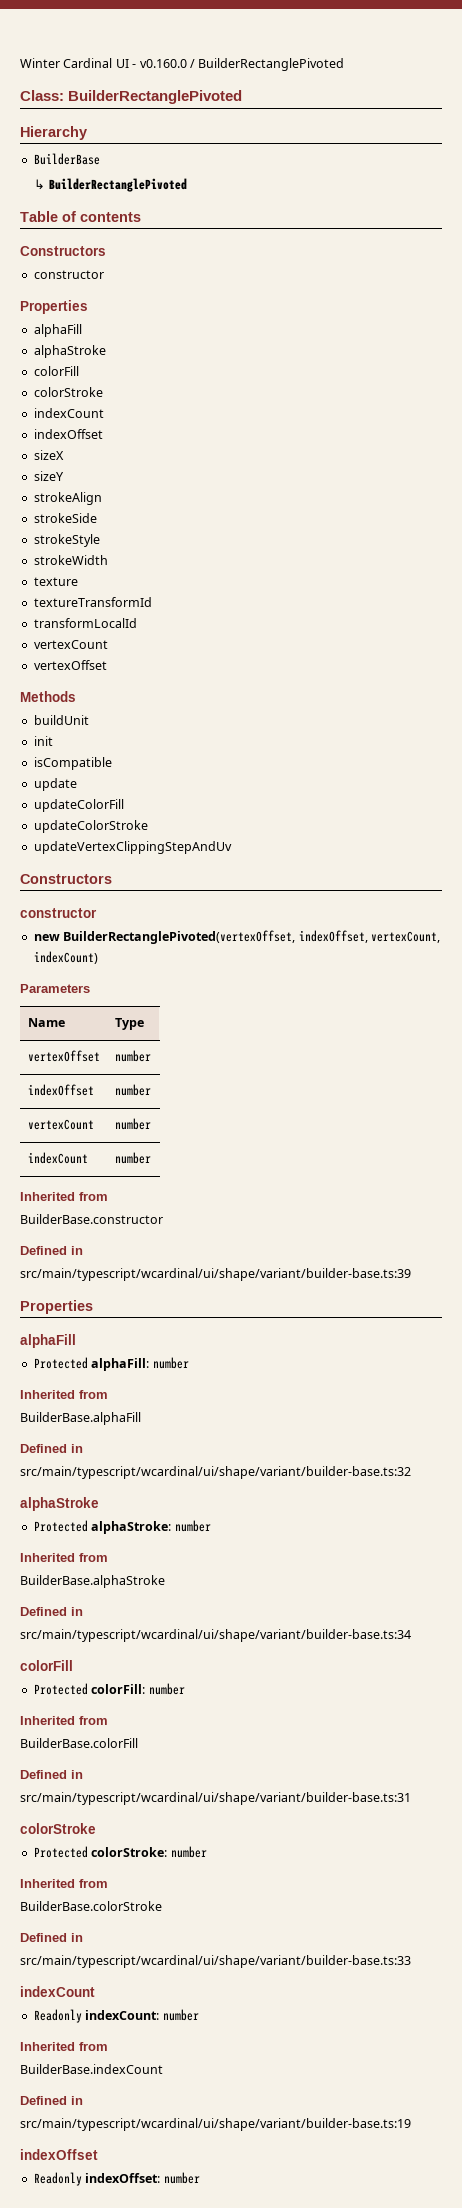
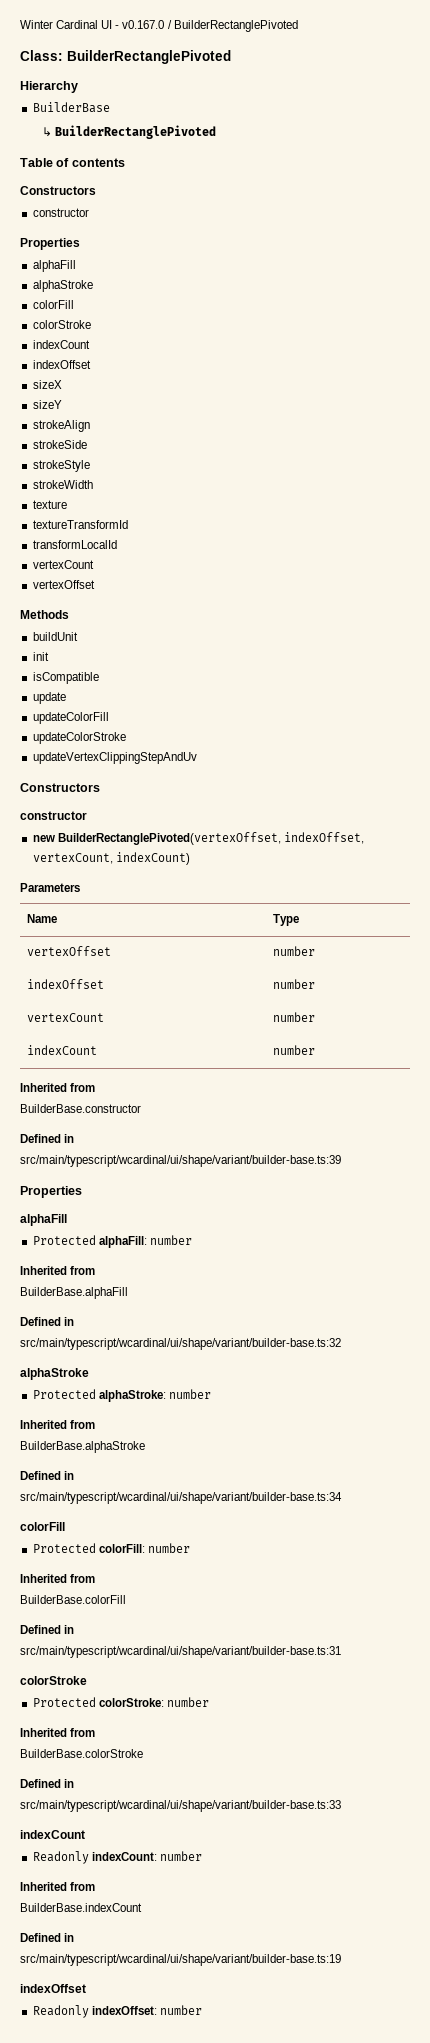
- Winter Cardinal UI - v0.160.0 / BuilderRectanglePivoted
+ Winter Cardinal UI - v0.167.0 / BuilderRectanglePivoted

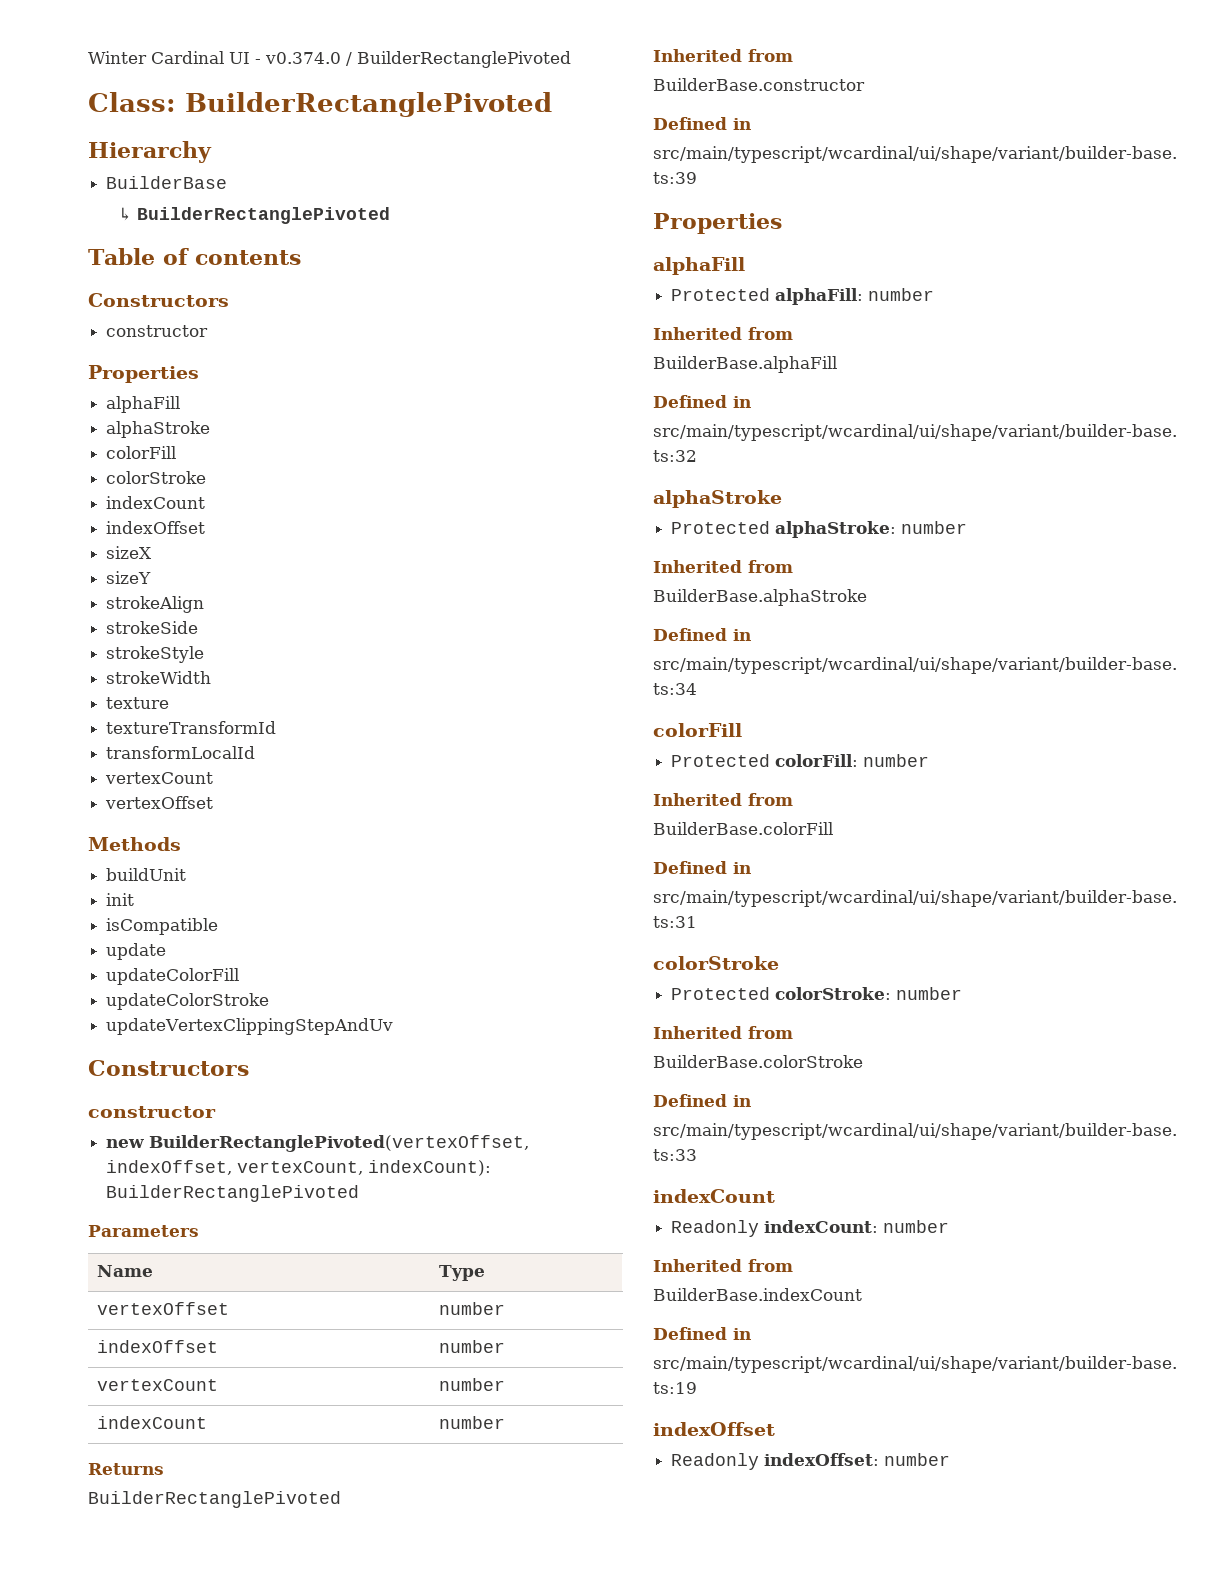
- Winter Cardinal UI - v0.167.0 / BuilderRectanglePivoted
+ Winter Cardinal UI - v0.374.0 / BuilderRectanglePivoted
- new BuilderRectanglePivoted(vertexOffset, indexOffset, vertexCount, indexCount)
+ new BuilderRectanglePivoted(vertexOffset, indexOffset, vertexCount, indexCount): BuilderRectanglePivoted
+ Returns
+ BuilderRectanglePivoted

